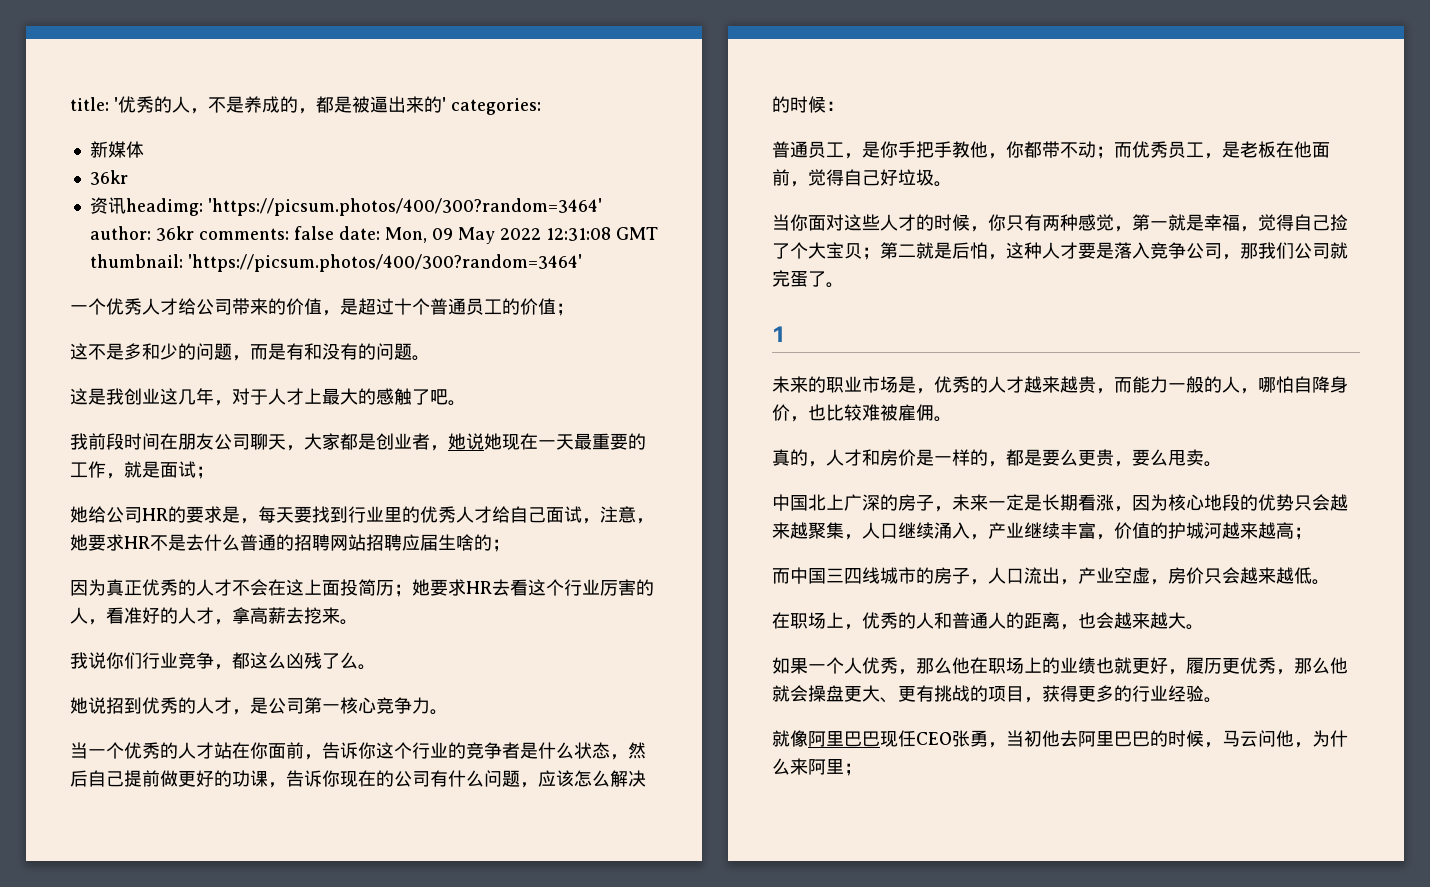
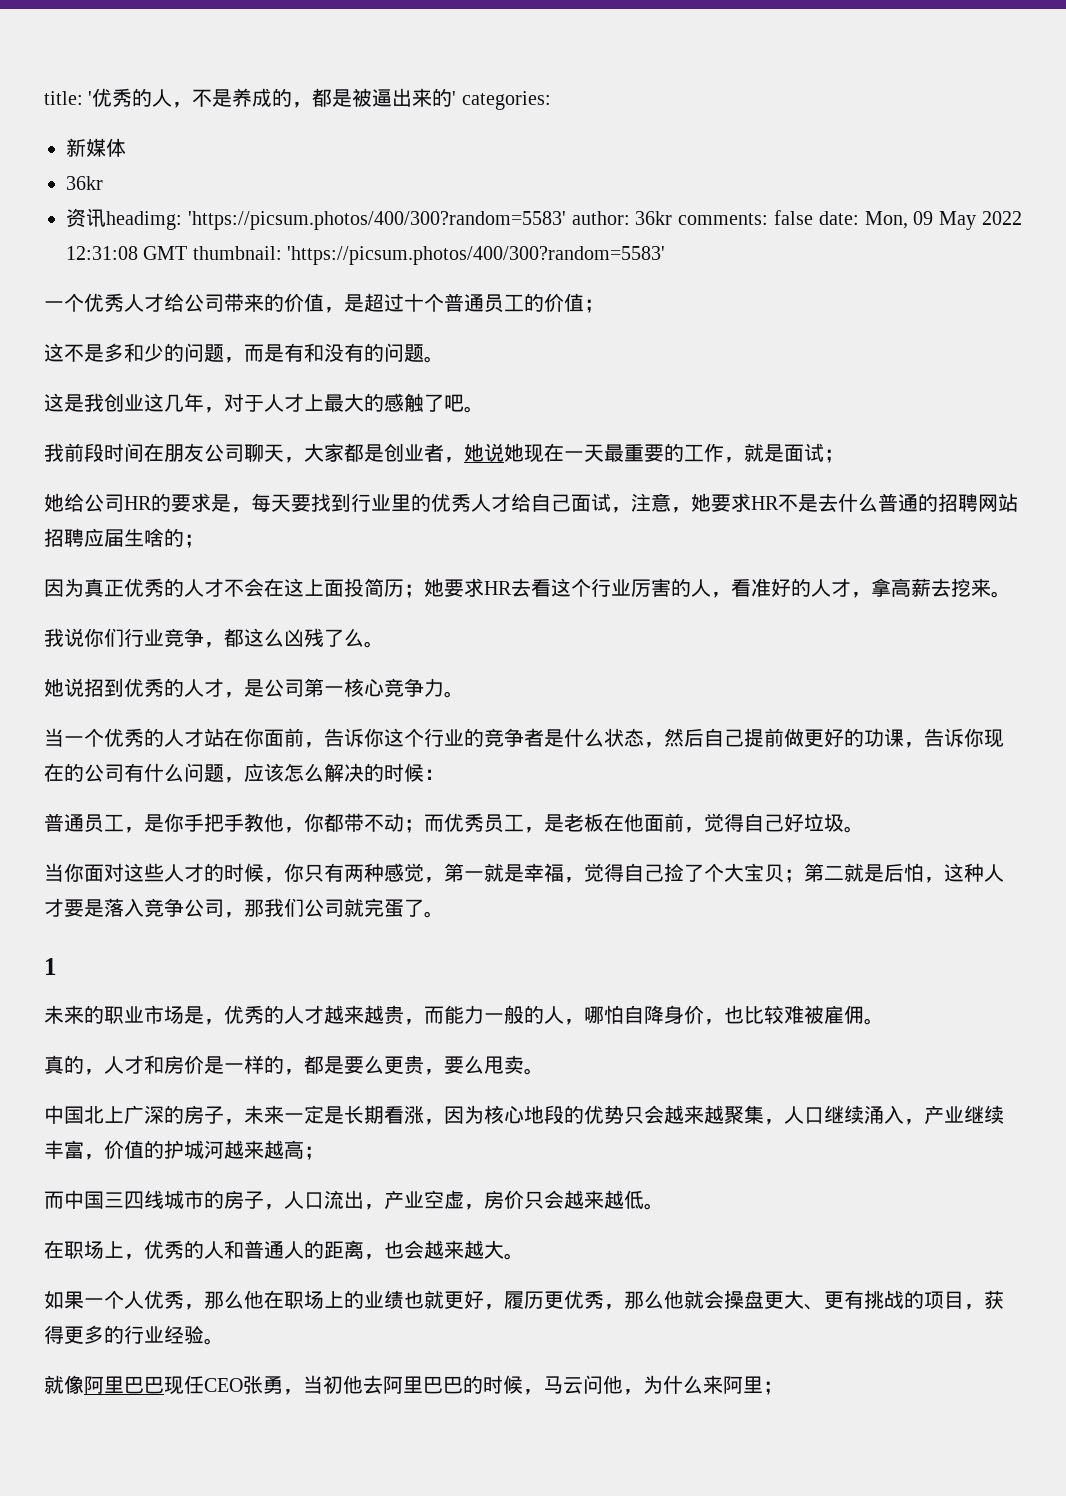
- 资讯headimg: 'https://picsum.photos/400/300?random=3464' author: 36kr comments: false date: Mon, 09 May 2022 12:31:08 GMT thumbnail: 'https://picsum.photos/400/300?random=3464'
+ 资讯headimg: 'https://picsum.photos/400/300?random=5583' author: 36kr comments: false date: Mon, 09 May 2022 12:31:08 GMT thumbnail: 'https://picsum.photos/400/300?random=5583'

